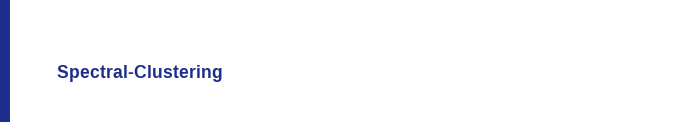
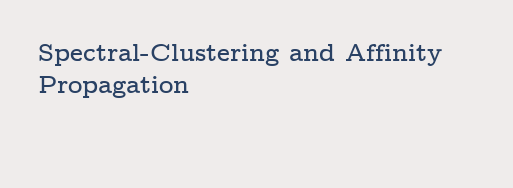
- Spectral-Clustering
+ Spectral-Clustering and Affinity Propagation

